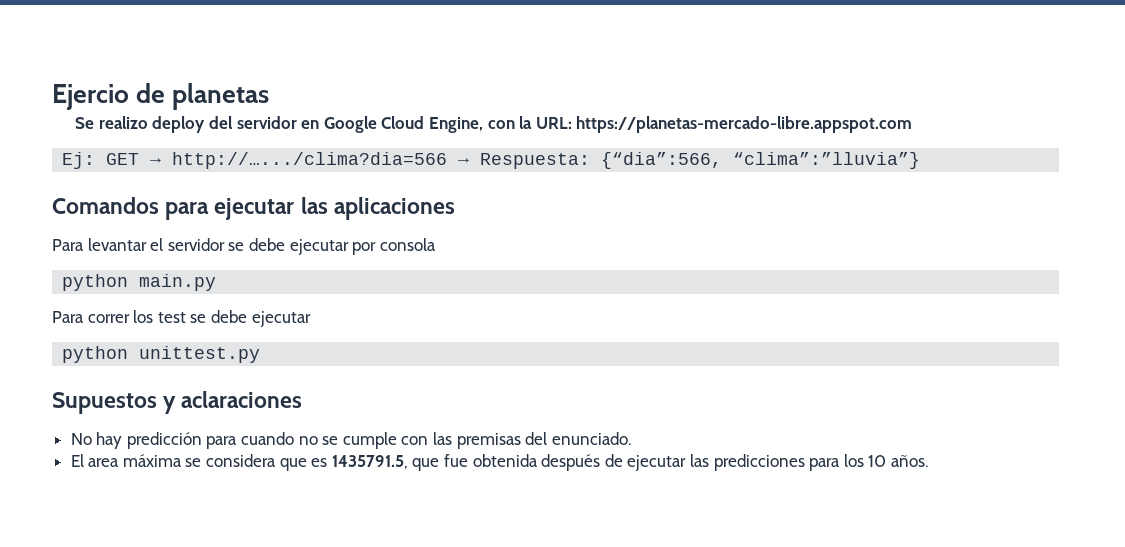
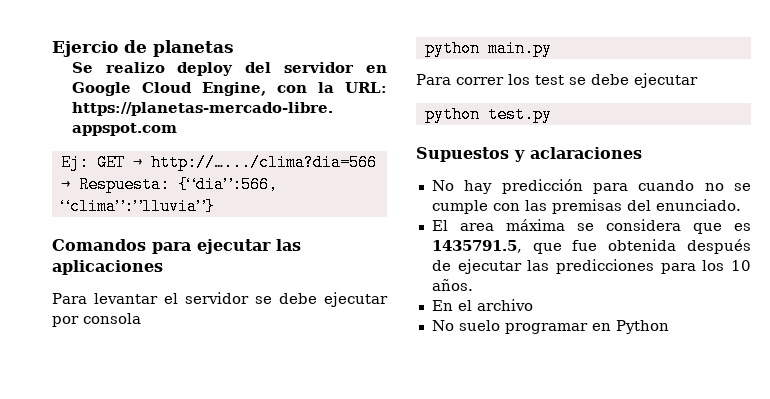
- python unittest.py
+ python test.py
+ En el archivo
+ No suelo programar en Python

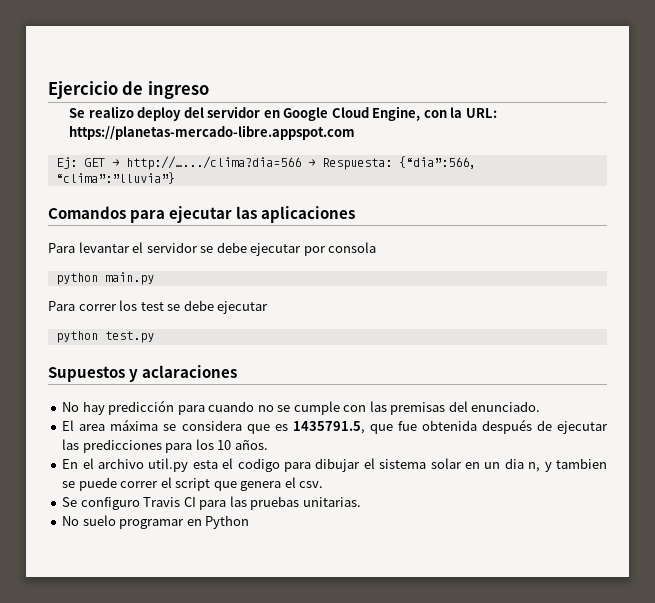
- Ejercio de planetas
+ Ejercicio de ingreso
- En el archivo
+ En el archivo util.py esta el codigo para dibujar el sistema solar en un dia n, y tambien se puede correr el script que genera el csv.
+ Se configuro Travis CI para las pruebas unitarias.

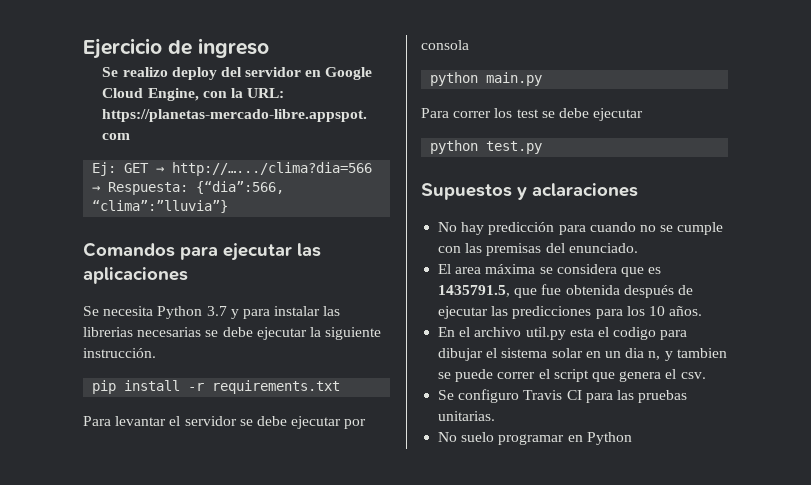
+ Se necesita Python 3.7 y para instalar las librerias necesarias se debe ejecutar la siguiente instrucción.
+ pip install -r requirements.txt

